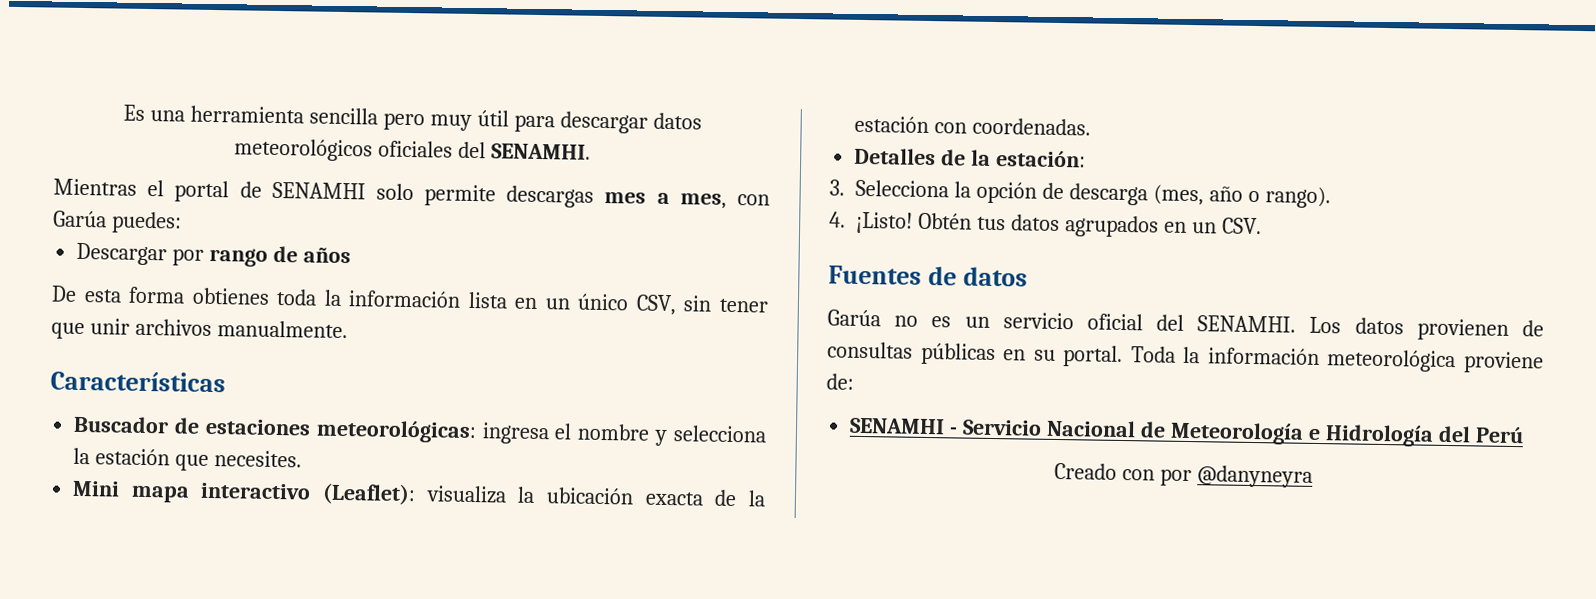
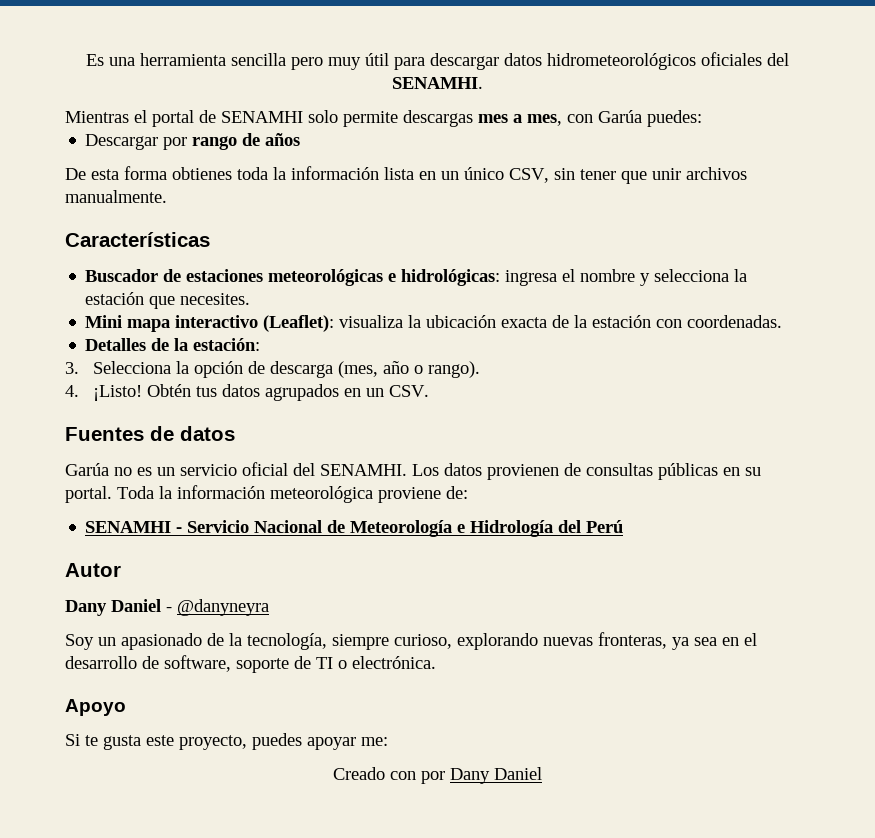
- Es una herramienta sencilla pero muy útil para descargar datos meteorológicos oficiales del SENAMHI.
+ Es una herramienta sencilla pero muy útil para descargar datos hidrometeorológicos oficiales del SENAMHI.
- Buscador de estaciones meteorológicas: ingresa el nombre y selecciona la estación que necesites.
+ Buscador de estaciones meteorológicas e hidrológicas: ingresa el nombre y selecciona la estación que necesites.
+ Autor
+ Dany Daniel - @danyneyra
+ Soy un apasionado de la tecnología, siempre curioso, explorando nuevas fronteras, ya sea en el desarrollo de software, soporte de TI o electrónica.
+ Apoyo
+ Si te gusta este proyecto, puedes apoyar me:
- Creado con por @danyneyra
+ Creado con por Dany Daniel

